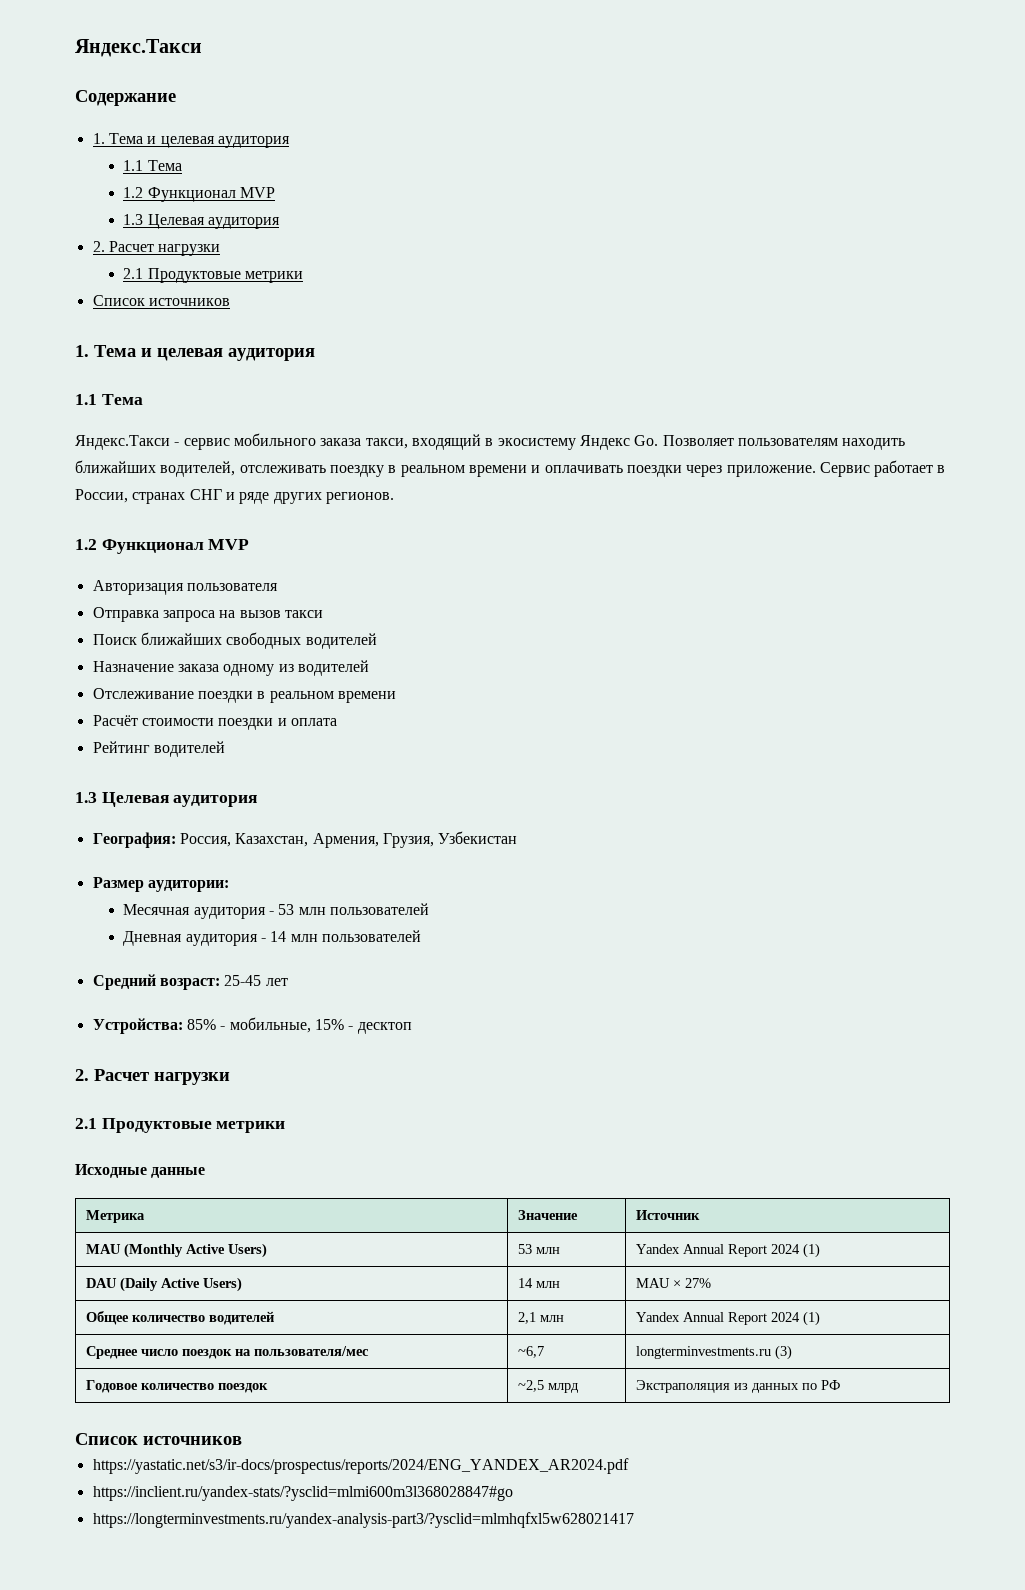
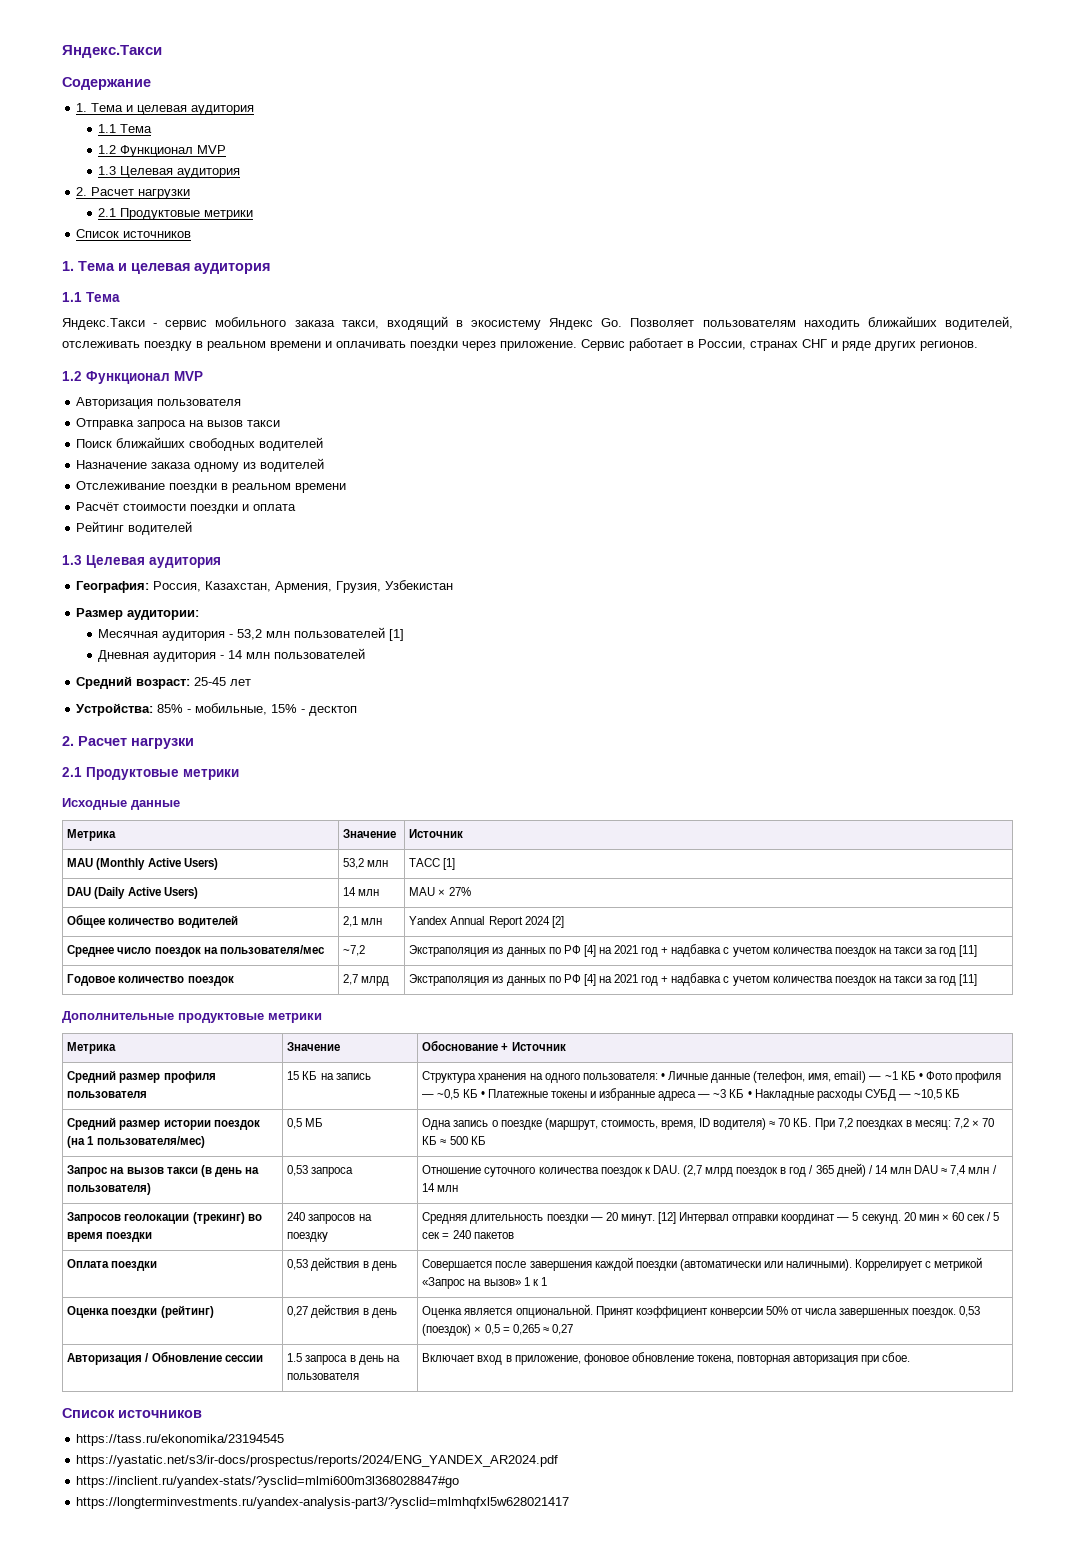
- Месячная аудитория - 53 млн пользователей
+ Месячная аудитория - 53,2 млн пользователей [1]
- MAU (Monthly Active Users) | 53 млн | Yandex Annual Report 2024 (1)
+ MAU (Monthly Active Users) | 53,2 млн | ТАСС [1]
- Общее количество водителей | 2,1 млн | Yandex Annual Report 2024 (1)
+ Общее количество водителей | 2,1 млн | Yandex Annual Report 2024 [2]
- Среднее число поездок на пользователя/мес | ~6,7 | longterminvestments.ru (3)
+ Среднее число поездок на пользователя/мес | ~7,2 | Экстраполяция из данных по РФ [4] на 2021 год + надбавка с учетом количества поездок на такси за год [11]
- Годовое количество поездок | ~2,5 млрд | Экстраполяция из данных по РФ
+ Годовое количество поездок | 2,7 млрд | Экстраполяция из данных по РФ [4] на 2021 год + надбавка с учетом количества поездок на такси за год [11]
+ Дополнительные продуктовые метрики
+ Метрика | Значение | Обоснование + Источник
+ Средний размер профиля пользователя | 15 КБ на запись | Структура хранения на одного пользователя: • Личные данные (телефон, имя, email) — ~1 КБ • Фото профиля — ~0,5 КБ • Платежные токены и избранные адреса — ~3 КБ • Накладные расходы СУБД — ~10,5 КБ
+ Средний размер истории поездок (на 1 пользователя/мес) | 0,5 МБ | Одна запись о поездке (маршрут, стоимость, время, ID водителя) ≈ 70 КБ. При 7,2 поездках в месяц: 7,2 × 70 КБ ≈ 500 КБ
+ Запрос на вызов такси (в день на пользователя) | 0,53 запроса | Отношение суточного количества поездок к DAU. (2,7 млрд поездок в год / 365 дней) / 14 млн DAU ≈ 7,4 млн / 14 млн
+ Запросов геолокации (трекинг) во время поездки | 240 запросов на поездку | Средняя длительность поездки — 20 минут. [12] Интервал отправки координат — 5 секунд. 20 мин × 60 сек / 5 сек = 240 пакетов
+ Оплата поездки | 0,53 действия в день | Совершается после завершения каждой поездки (автоматически или наличными). Коррелирует с метрикой «Запрос на вызов» 1 к 1
+ Оценка поездки (рейтинг) | 0,27 действия в день | Оценка является опциональной. Принят коэффициент конверсии 50% от числа завершенных поездок. 0,53 (поездок) × 0,5 = 0,265 ≈ 0,27
+ Авторизация / Обновление сессии | 1.5 запроса в день на пользователя | Включает вход в приложение, фоновое обновление токена, повторная авторизация при сбое.
  Список источников
+ https://tass.ru/ekonomika/23194545

